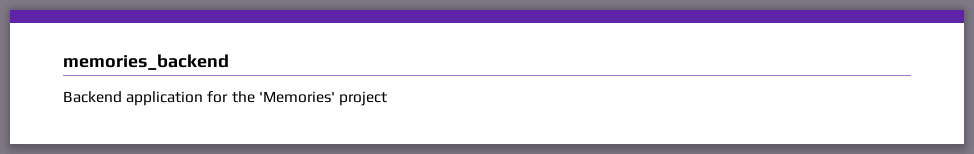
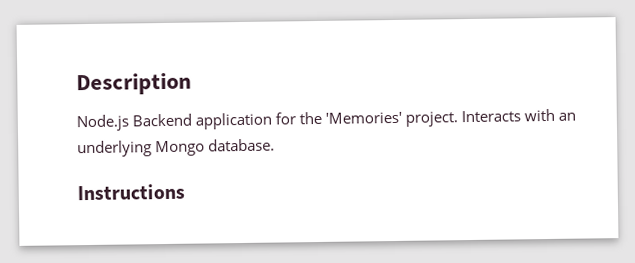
- memories_backend
- Backend application for the 'Memories' project
+ Description
+ Node.js Backend application for the 'Memories' project. Interacts with an underlying Mongo database.
+ Instructions

